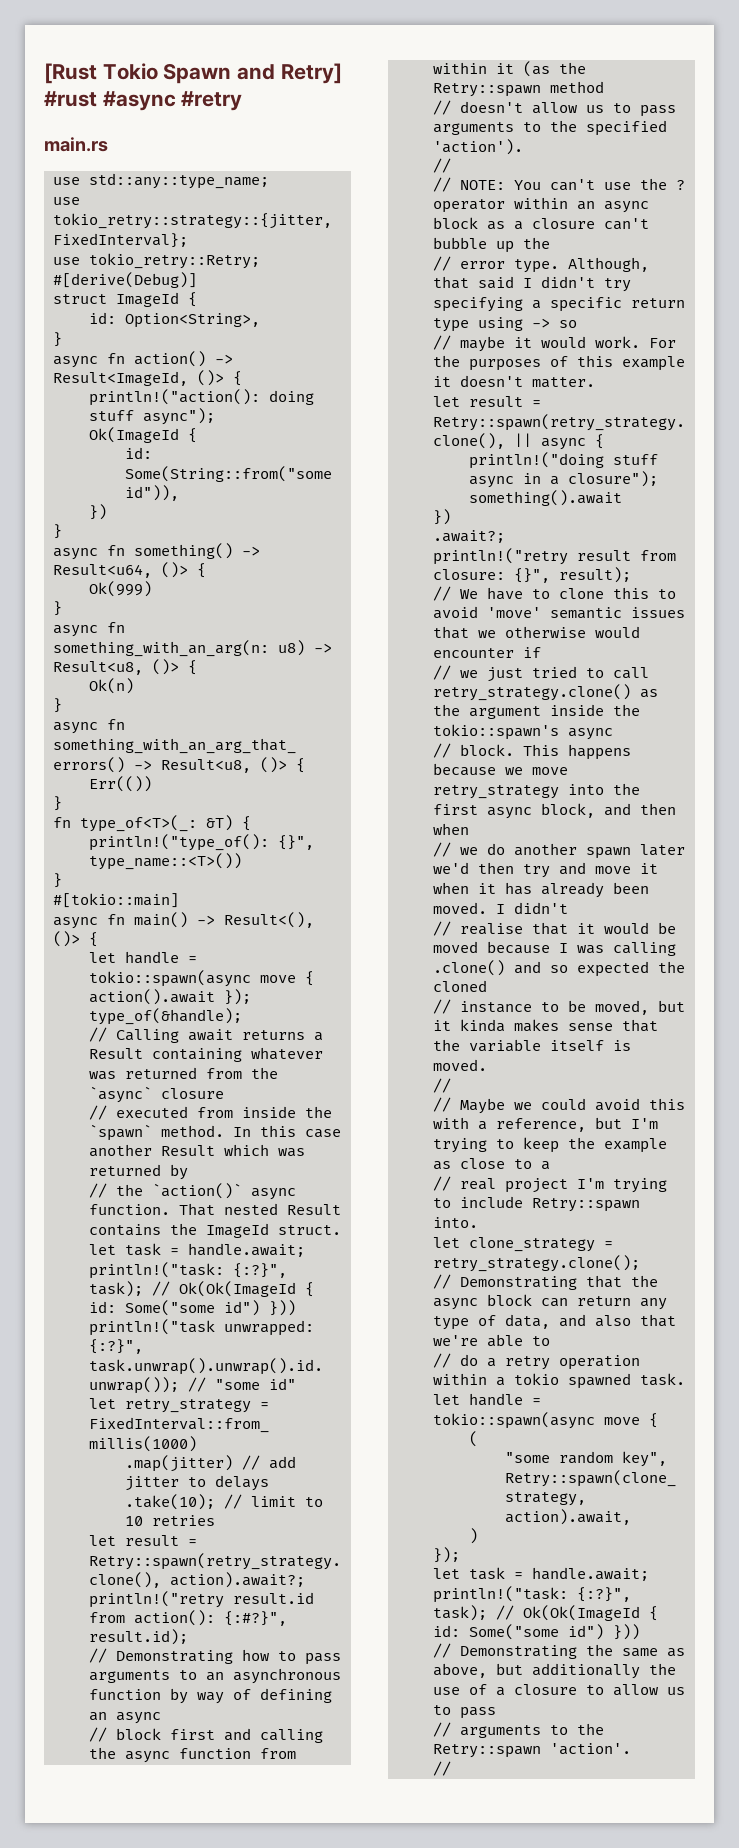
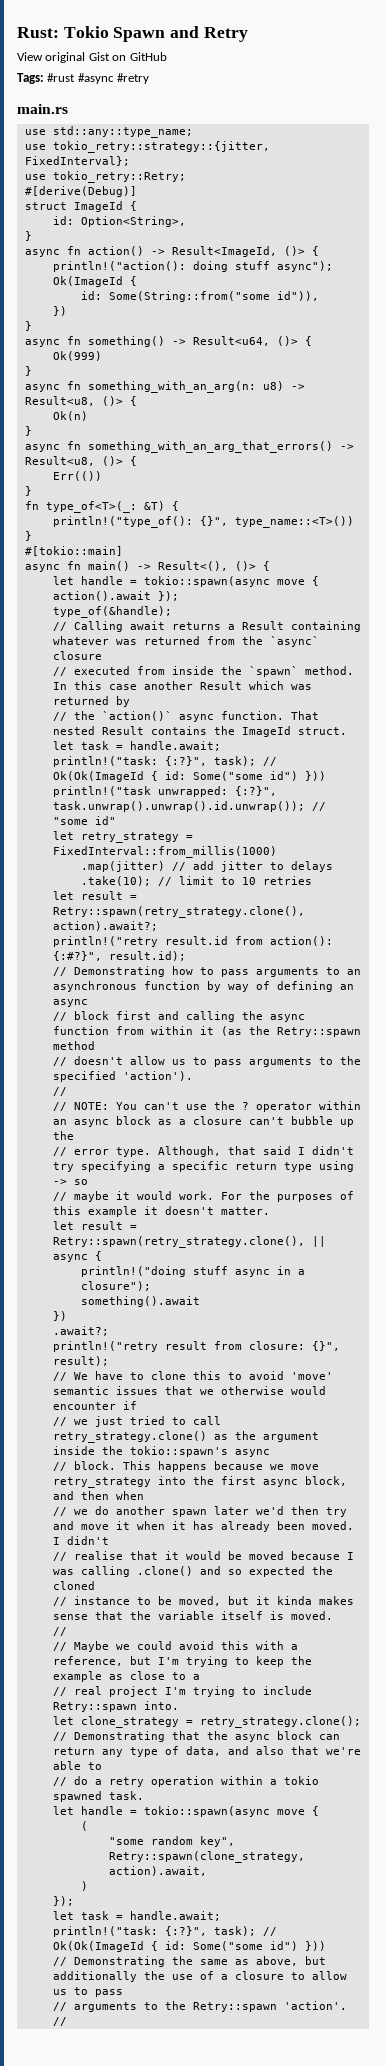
- [Rust Tokio Spawn and Retry] #rust #async #retry
+ Rust: Tokio Spawn and Retry
+ View original Gist on GitHub
+ Tags: #rust #async #retry

